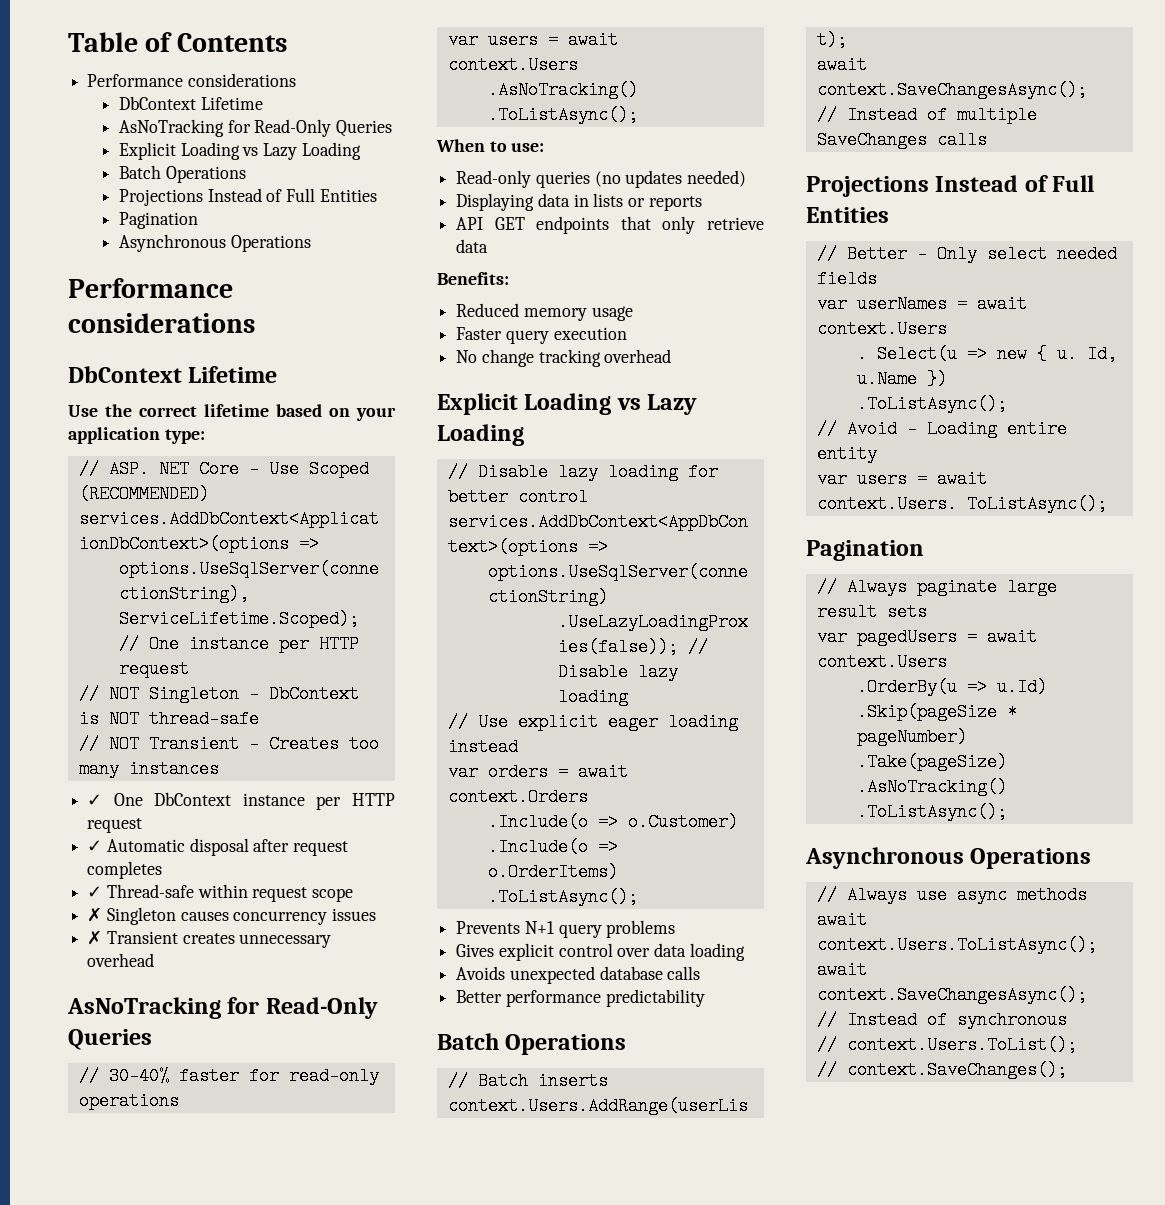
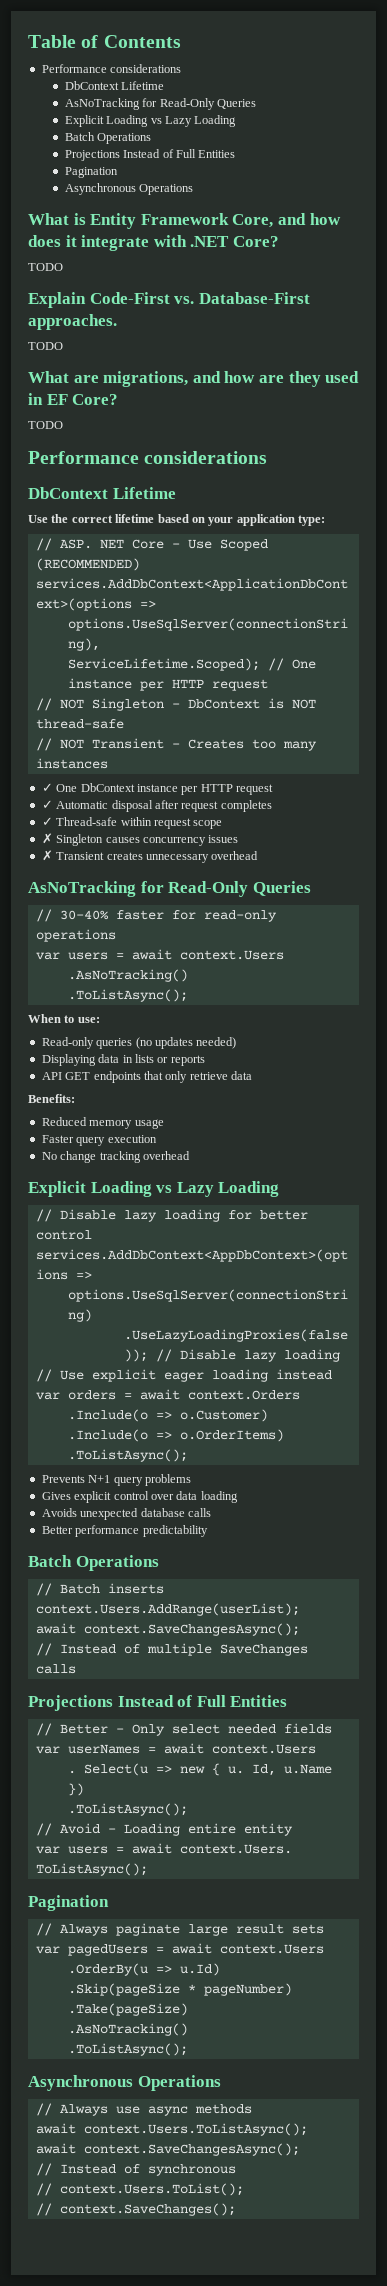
+ What is Entity Framework Core, and how does it integrate with .NET Core?
+ TODO
+ Explain Code-First vs. Database-First approaches.
+ TODO
+ What are migrations, and how are they used in EF Core?
+ TODO

